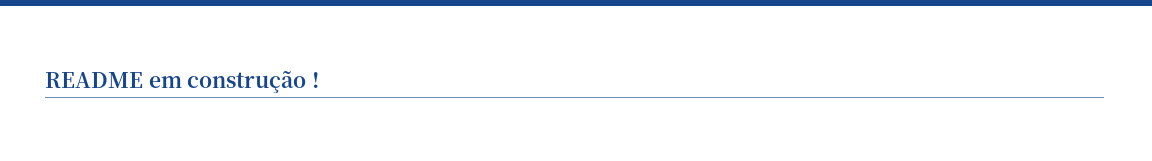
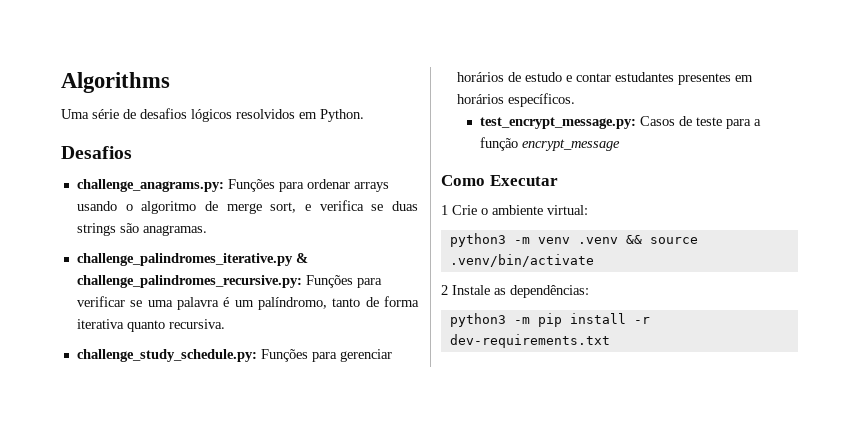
- README em construção !
+ Algorithms
+ Uma série de desafios lógicos resolvidos em Python.
+ Desafios
+ challenge_anagrams.py: Funções para ordenar arrays usando o algoritmo de merge sort, e verifica se duas strings são anagramas.
+ challenge_palindromes_iterative.py & challenge_palindromes_recursive.py: Funções para verificar se uma palavra é um palíndromo, tanto de forma iterativa quanto recursiva.
+ challenge_study_schedule.py: Funções para gerenciar horários de estudo e contar estudantes presentes em horários específicos.
+ test_encrypt_message.py: Casos de teste para a função encrypt_message
+ Como Executar
+ 1 Crie o ambiente virtual:
+ python3 -m venv .venv && source .venv/bin/activate
+ 2 Instale as dependências:
+ python3 -m pip install -r dev-requirements.txt

